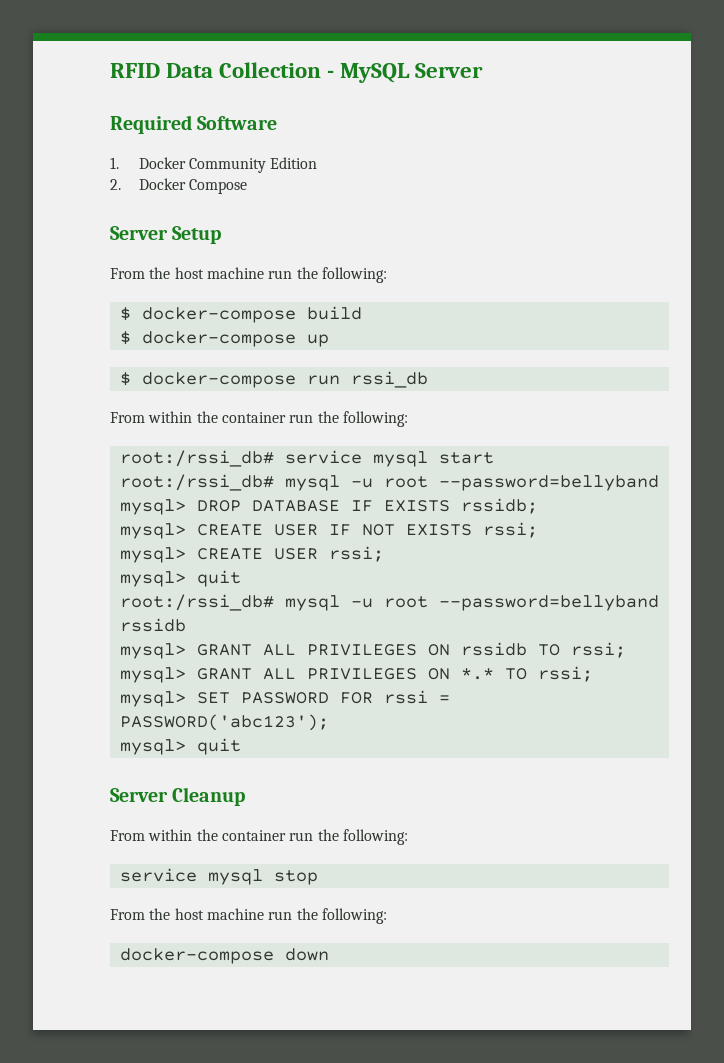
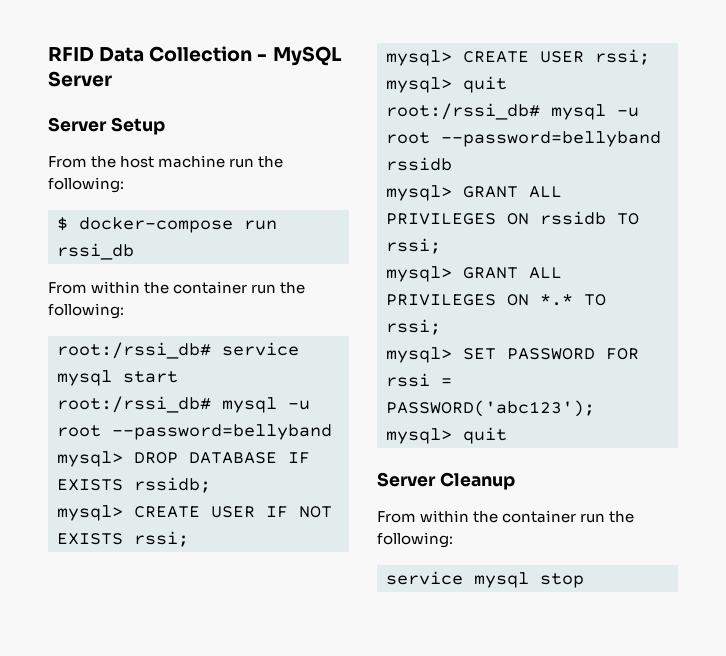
- Required Software
- 1. Docker Community Edition
- 2. Docker Compose
- $ docker-compose build
- $ docker-compose up
  service mysql stop
- From the host machine run the following:
- docker-compose down

